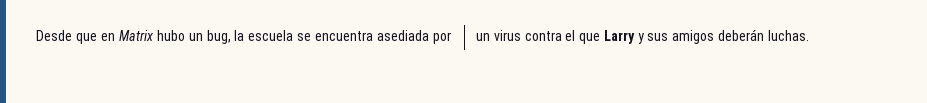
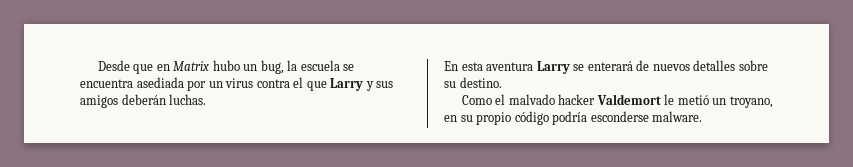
+ En esta aventura Larry se enterará de nuevos detalles sobre su destino.
+ Como el malvado hacker Valdemort le metió un troyano, en su propio código podría esconderse malware.

